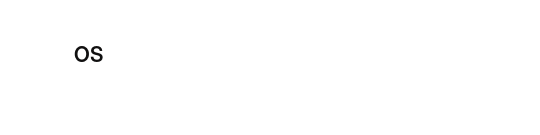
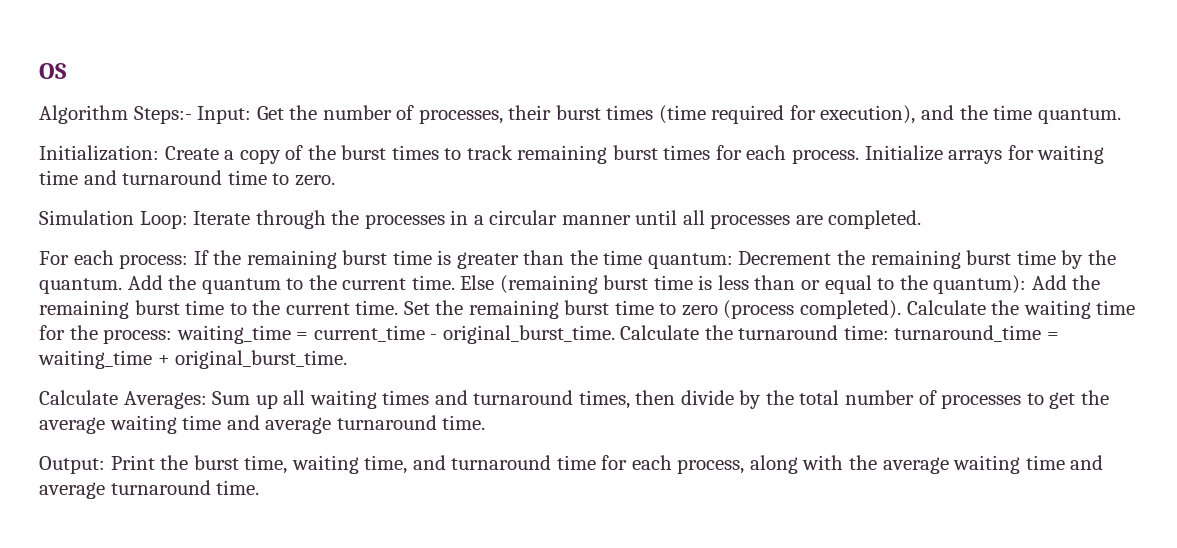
+ Algorithm Steps:- Input: Get the number of processes, their burst times (time required for execution), and the time quantum.
+ Initialization: Create a copy of the burst times to track remaining burst times for each process. Initialize arrays for waiting time and turnaround time to zero.
+ Simulation Loop: Iterate through the processes in a circular manner until all processes are completed.
+ For each process: If the remaining burst time is greater than the time quantum: Decrement the remaining burst time by the quantum. Add the quantum to the current time. Else (remaining burst time is less than or equal to the quantum): Add the remaining burst time to the current time. Set the remaining burst time to zero (process completed). Calculate the waiting time for the process: waiting_time = current_time - original_burst_time. Calculate the turnaround time: turnaround_time = waiting_time + original_burst_time.
+ Calculate Averages: Sum up all waiting times and turnaround times, then divide by the total number of processes to get the average waiting time and average turnaround time.
+ Output: Print the burst time, waiting time, and turnaround time for each process, along with the average waiting time and average turnaround time.

